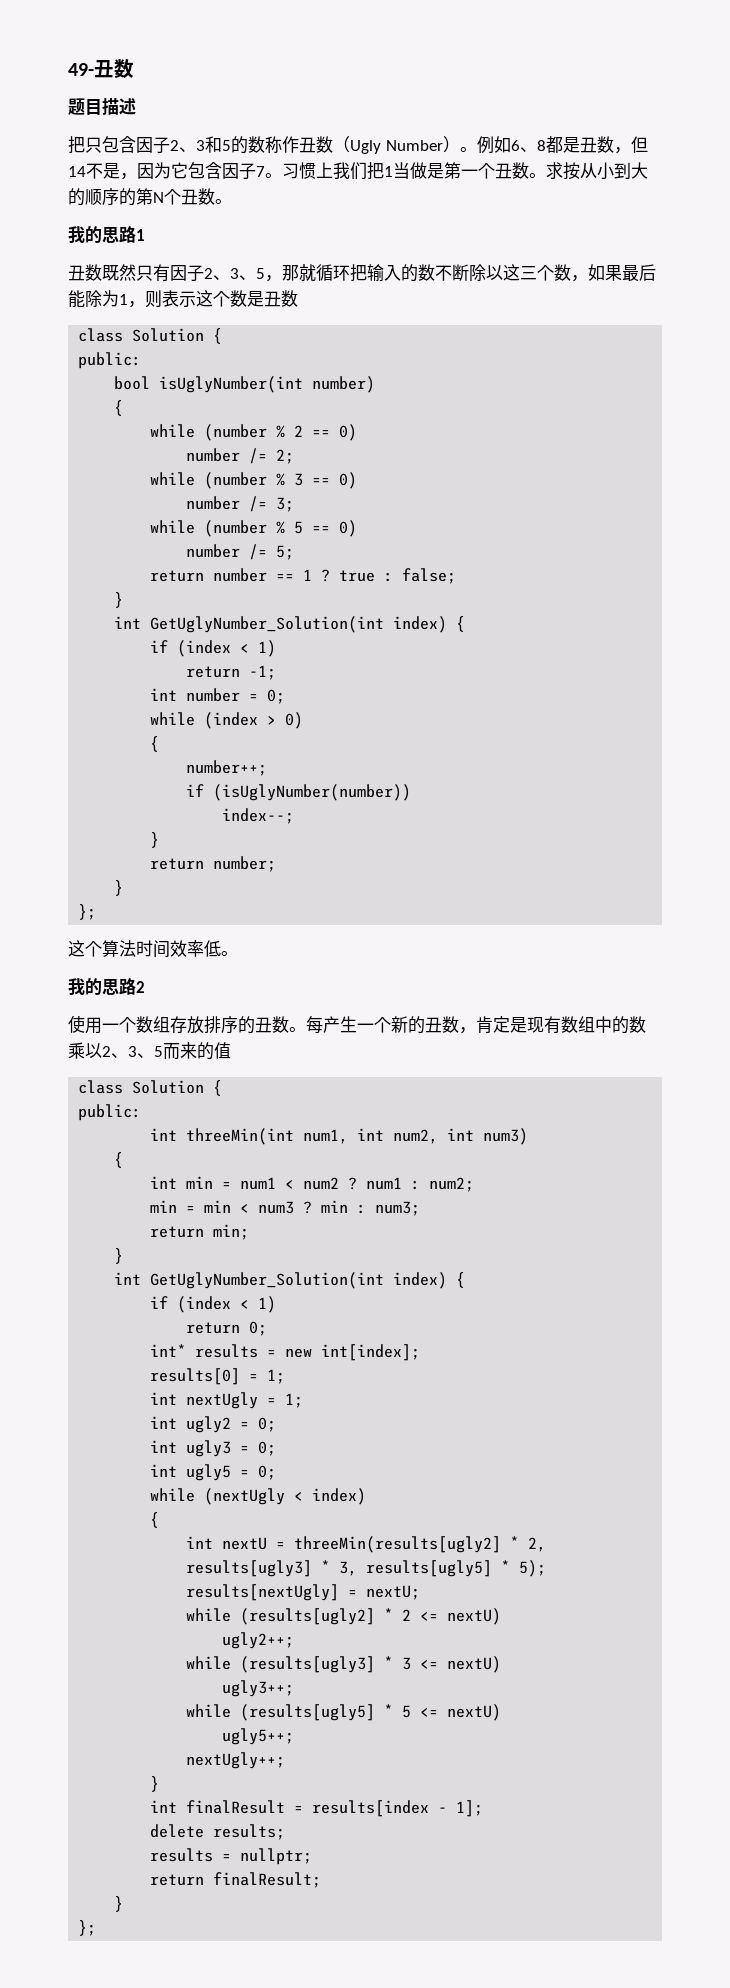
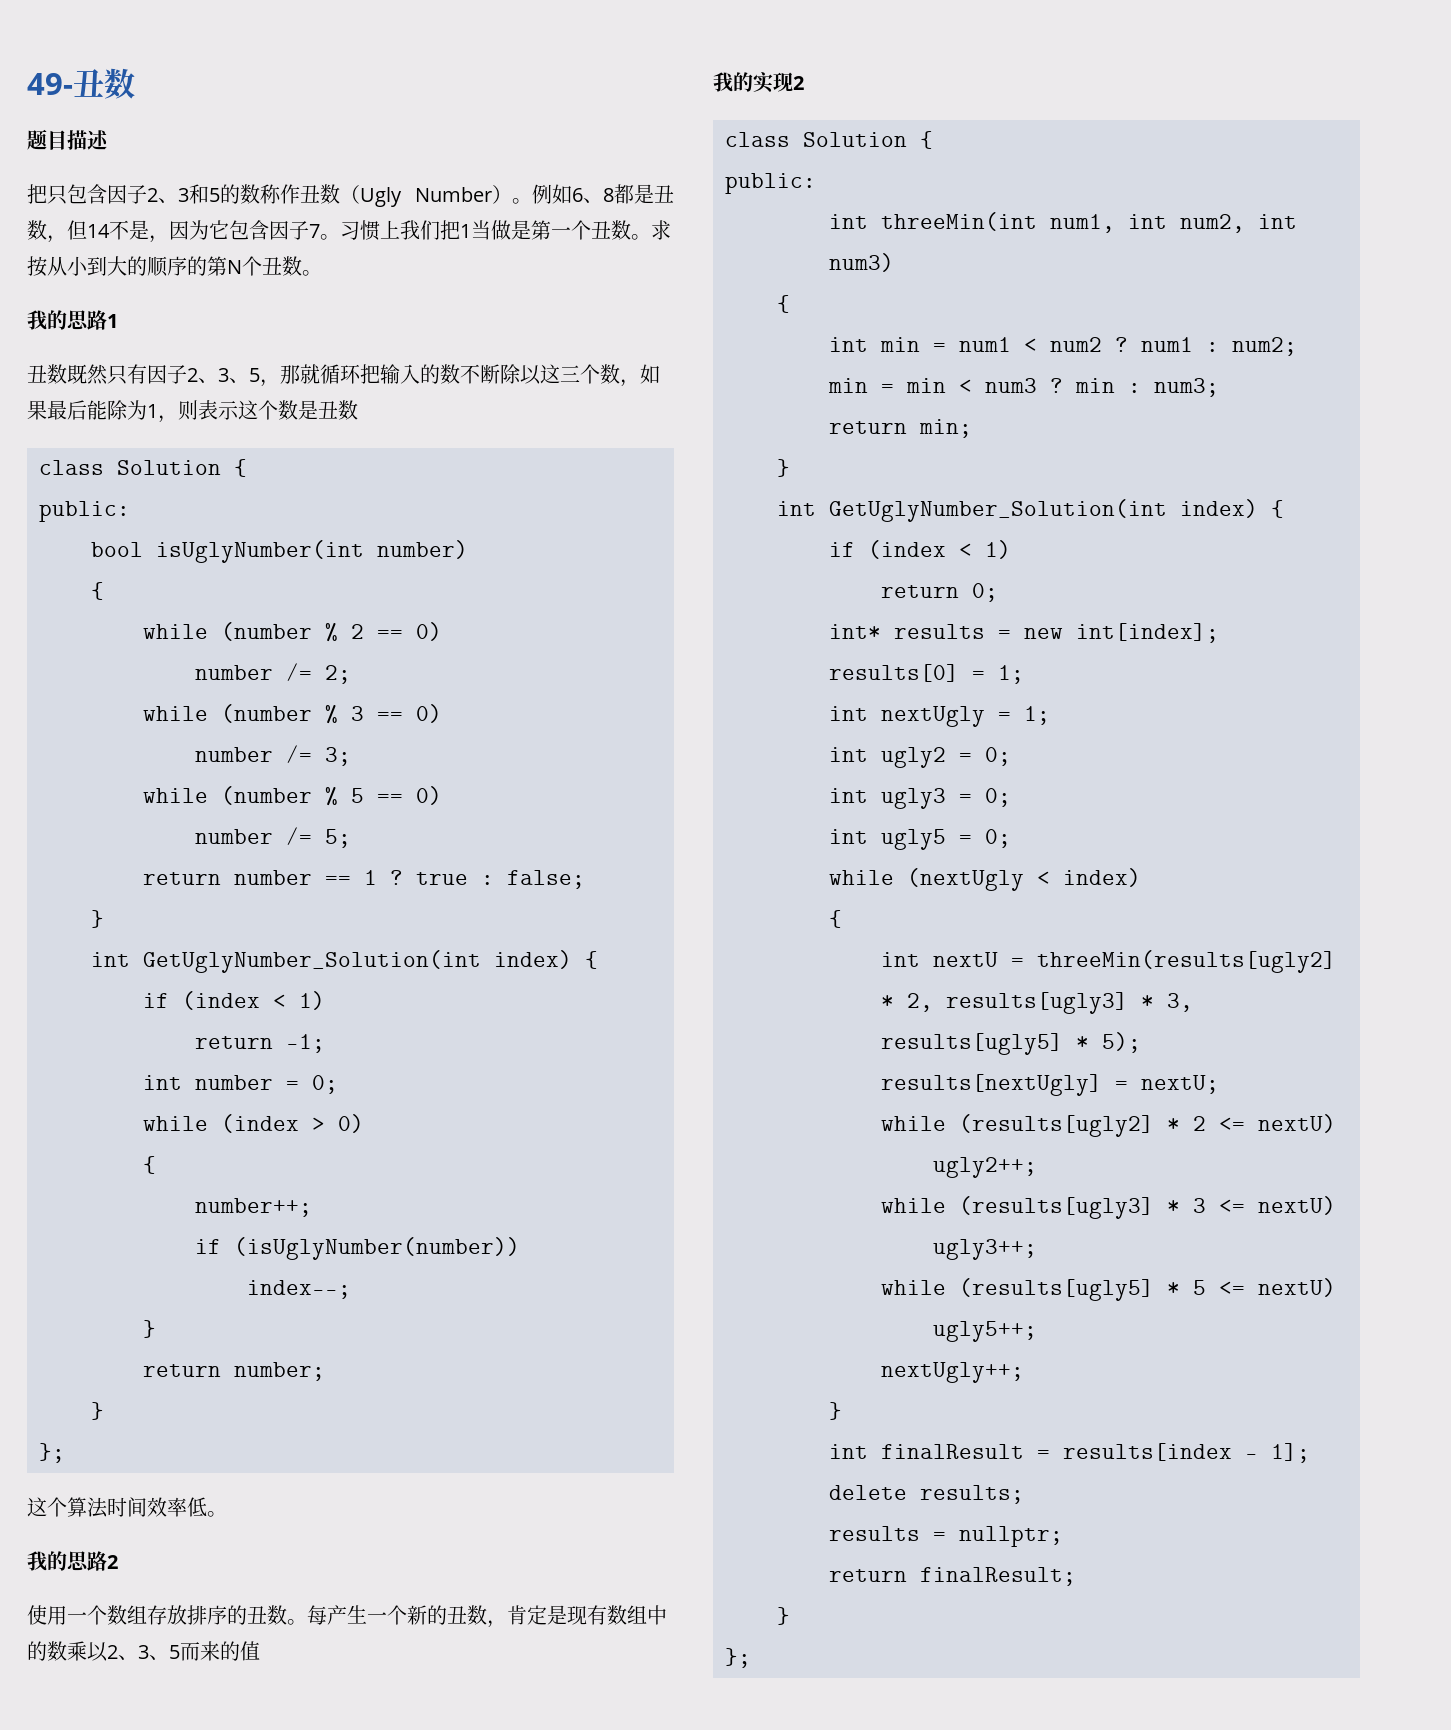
+ 我的实现2

